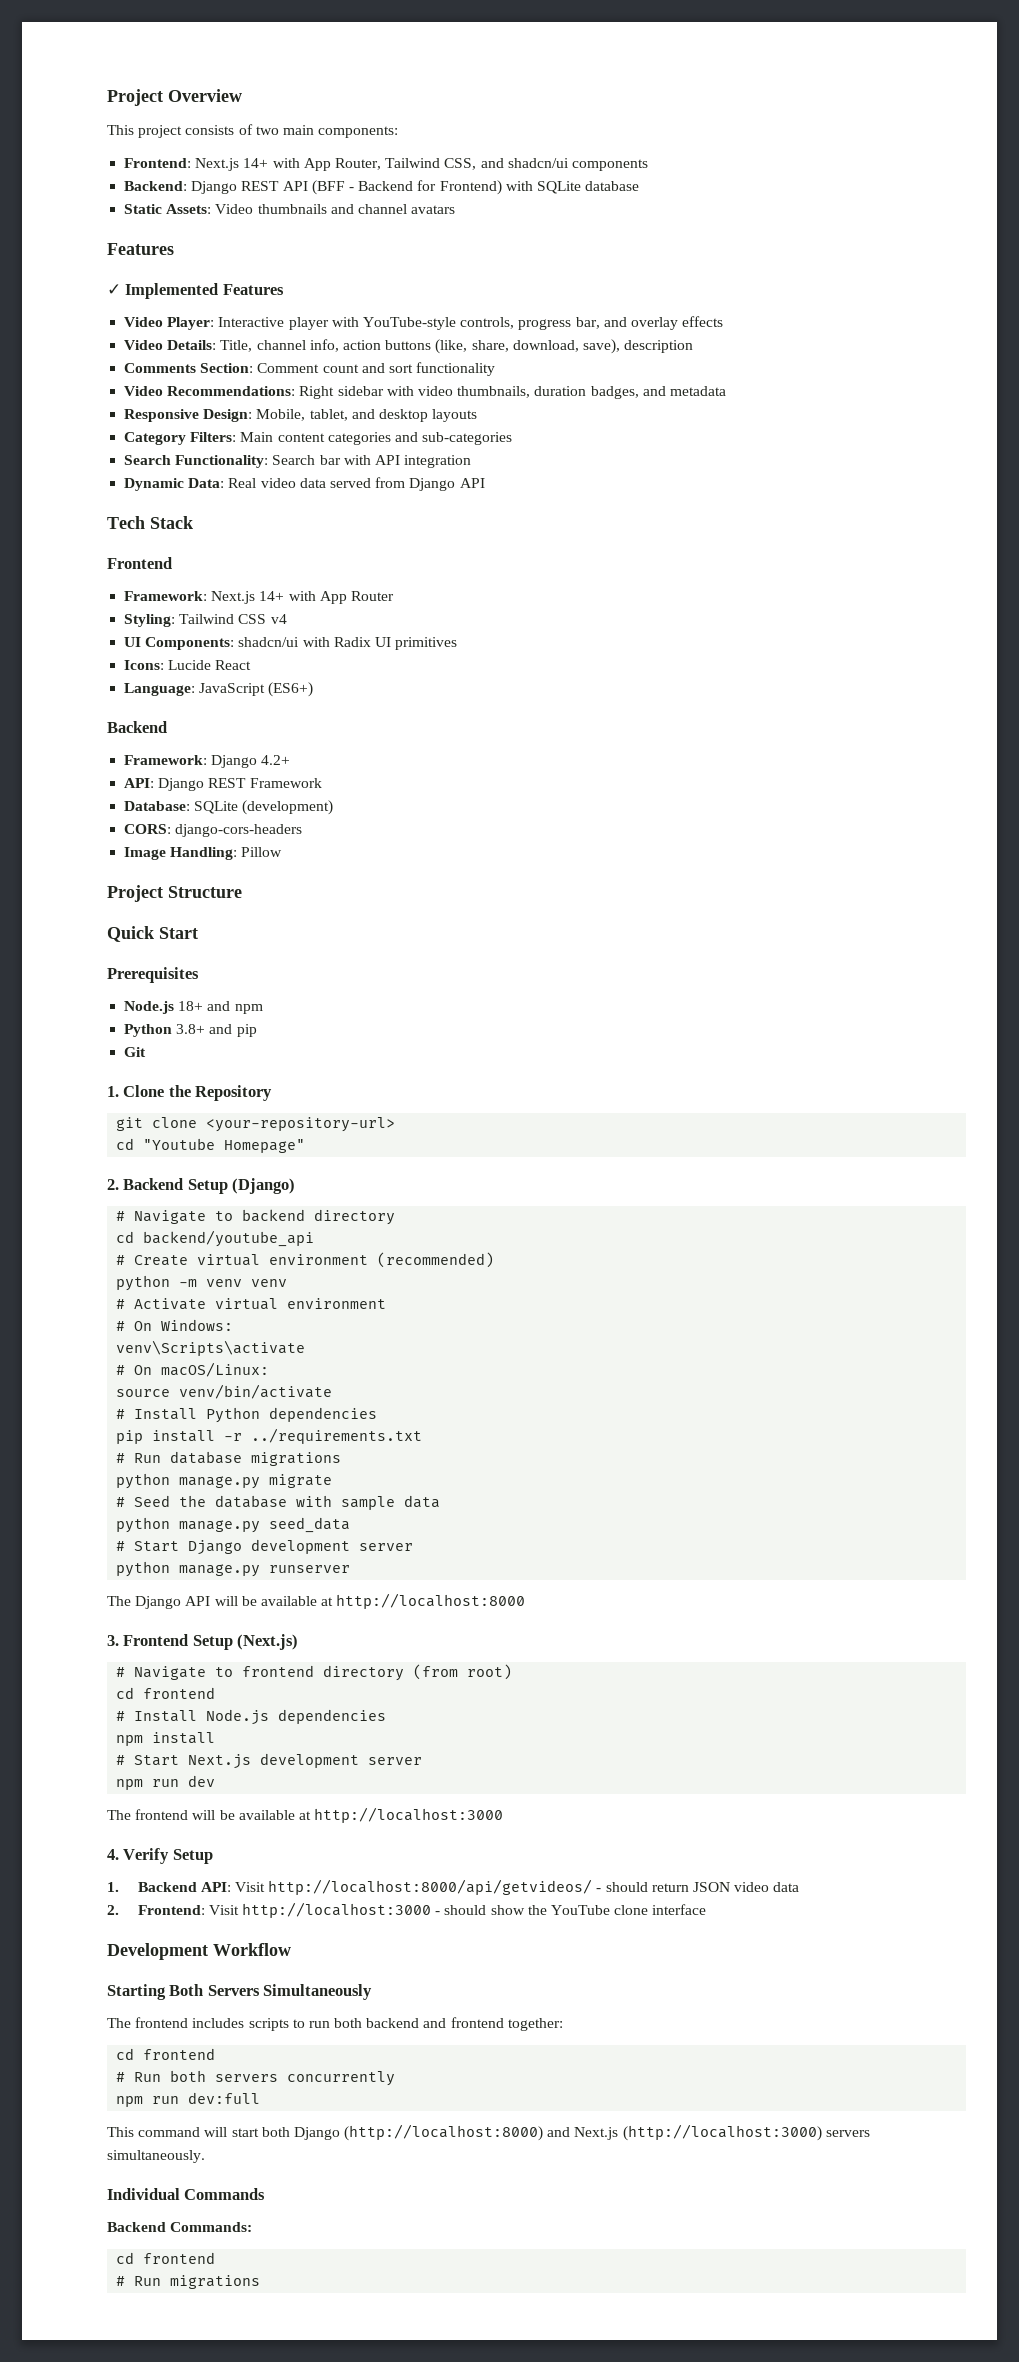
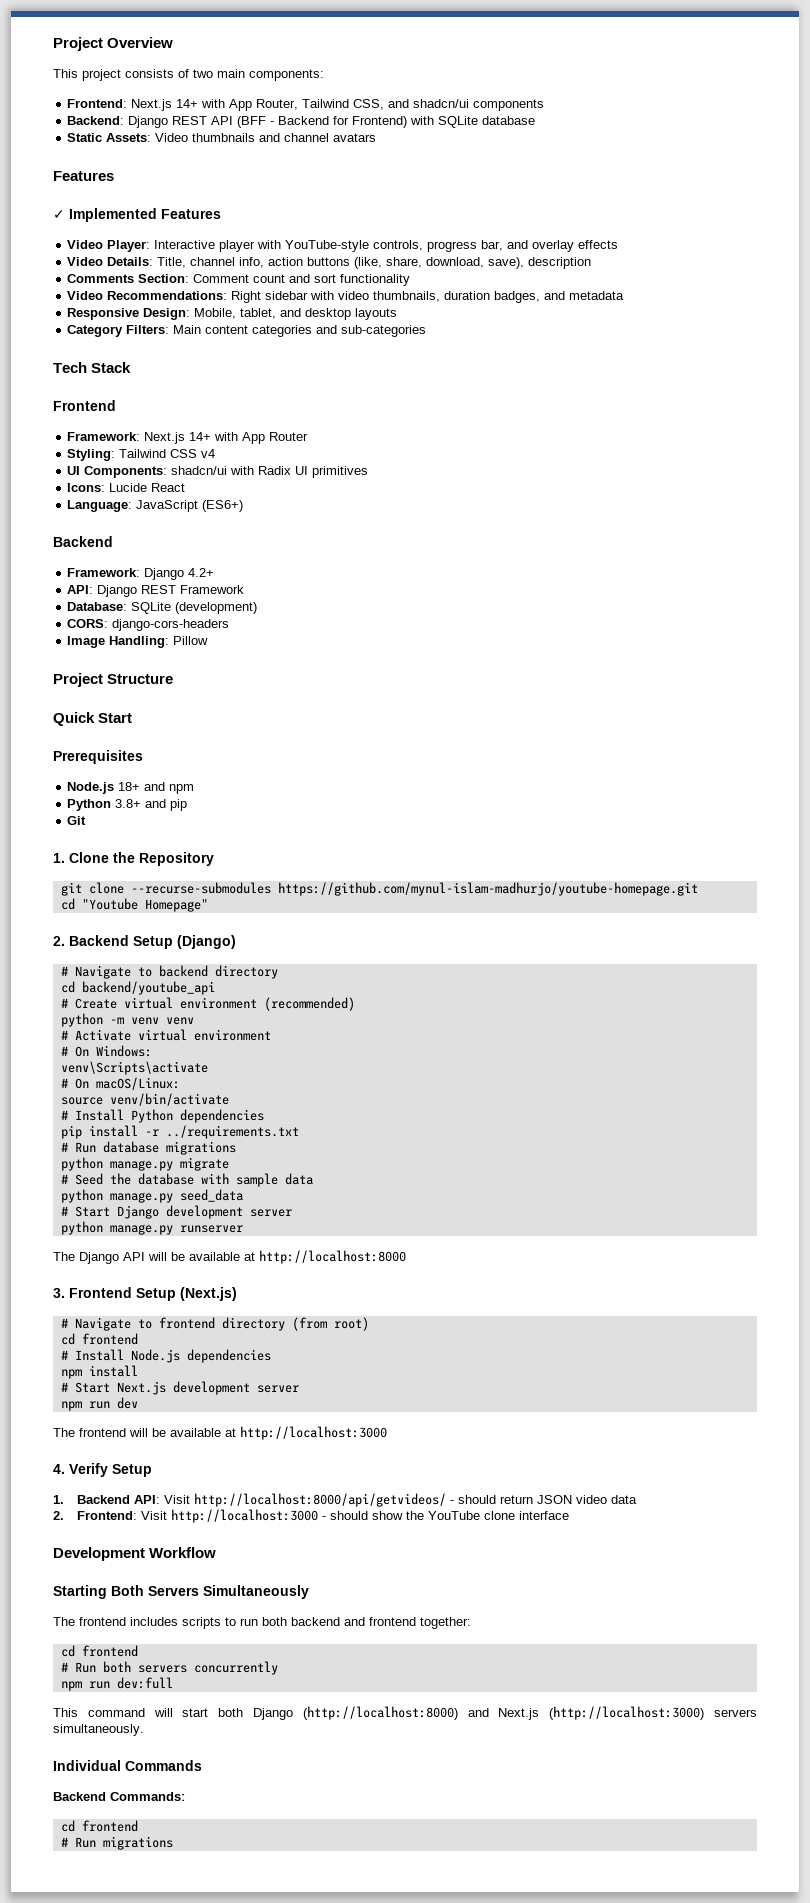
- Search Functionality: Search bar with API integration
- Dynamic Data: Real video data served from Django API
- git clone <your-repository-url>
+ git clone --recurse-submodules https://github.com/mynul-islam-madhurjo/youtube-homepage.git

